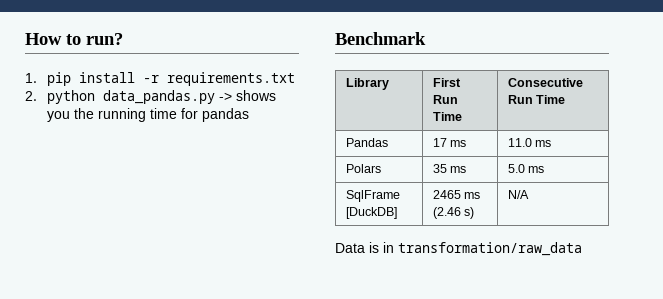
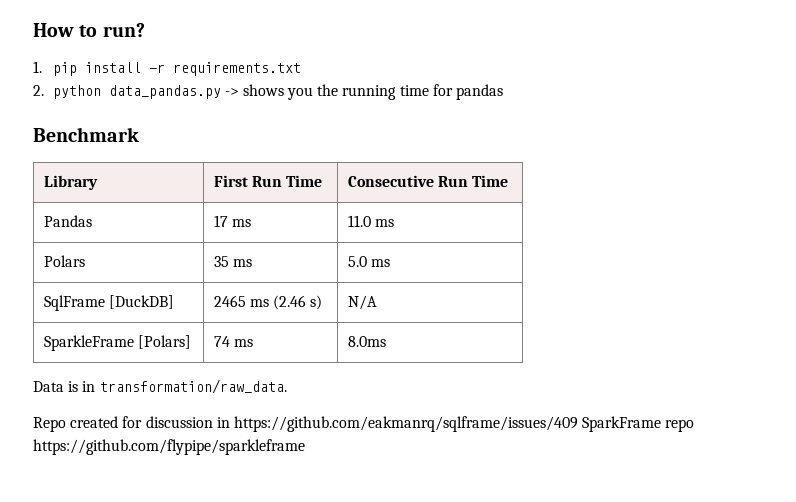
- Data is in transformation/raw_data
+ SparkleFrame [Polars] | 74 ms | 8.0ms
+ Data is in transformation/raw_data.
+ Repo created for discussion in https://github.com/eakmanrq/sqlframe/issues/409 SparkFrame repo https://github.com/flypipe/sparkleframe

